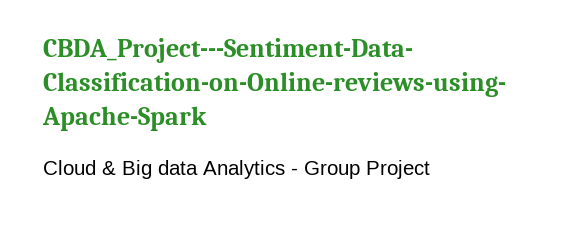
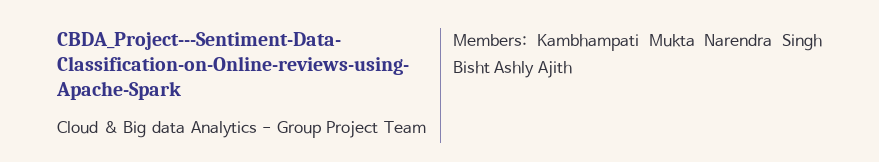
- Cloud & Big data Analytics - Group Project
+ Cloud & Big data Analytics - Group Project Team Members: Kambhampati Mukta Narendra Singh Bisht Ashly Ajith

